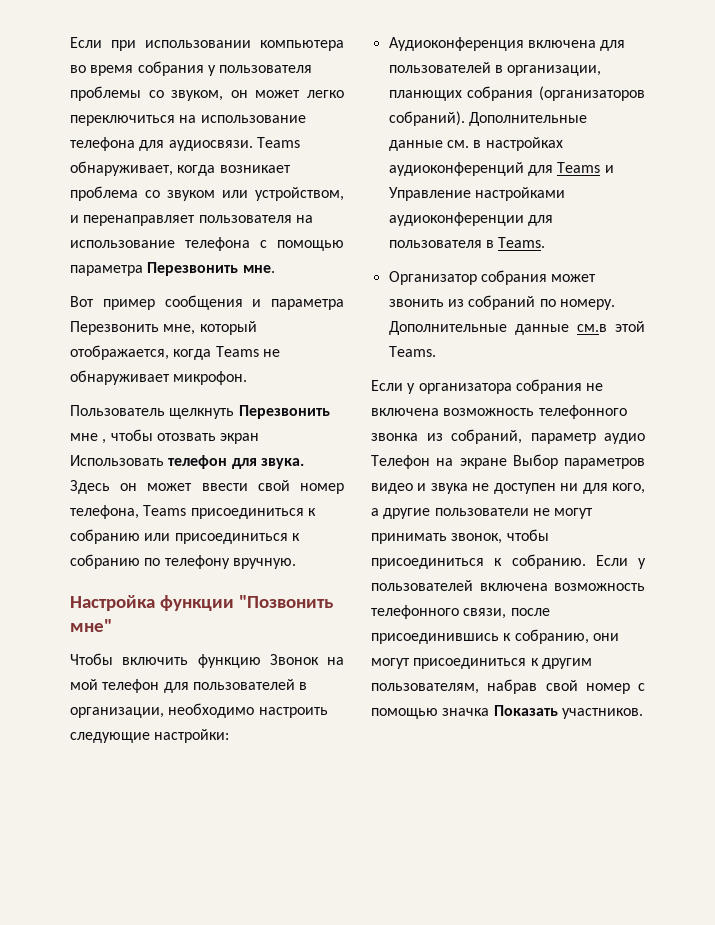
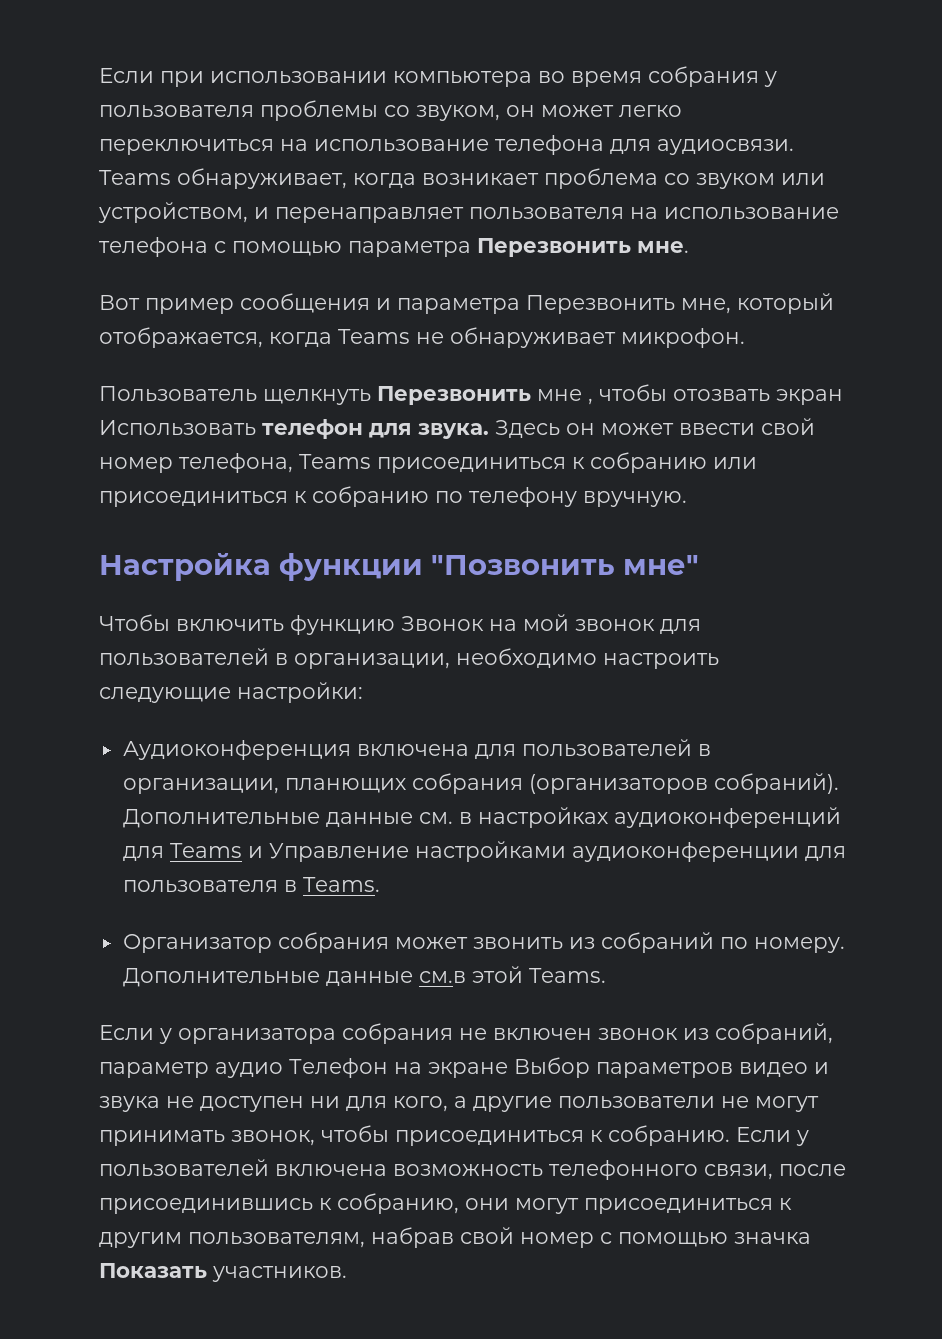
- Чтобы включить функцию Звонок на мой телефон для пользователей в организации, необходимо настроить следующие настройки:
+ Чтобы включить функцию Звонок на мой звонок для пользователей в организации, необходимо настроить следующие настройки:
- Если у организатора собрания не включена возможность телефонного звонка из собраний, параметр аудио Телефон на экране Выбор параметров видео и звука не доступен ни для кого, а другие пользователи не могут принимать звонок, чтобы присоединиться к собранию.
+ Если у организатора собрания не включен звонок из собраний, параметр аудио Телефон на экране Выбор параметров видео и звука не доступен ни для кого, а другие пользователи не могут принимать звонок, чтобы присоединиться к собранию.

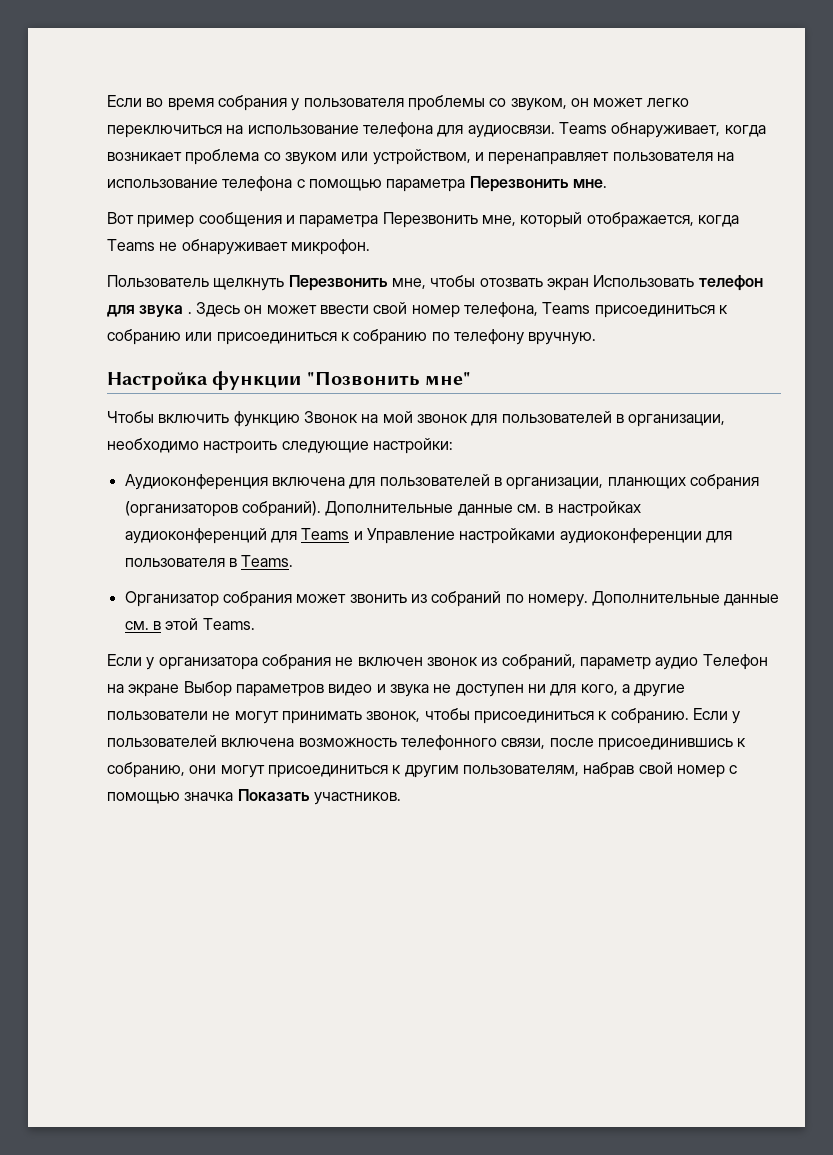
- Если при использовании компьютера во время собрания у пользователя проблемы со звуком, он может легко переключиться на использование телефона для аудиосвязи.
+ Если во время собрания у пользователя проблемы со звуком, он может легко переключиться на использование телефона для аудиосвязи.
- Пользователь щелкнуть Перезвонить мне , чтобы отозвать экран Использовать телефон для звука.
+ Пользователь щелкнуть Перезвонить мне, чтобы отозвать экран Использовать телефон для звука .
- Дополнительные данные см.в этой Teams.
+ Дополнительные данные см. в этой Teams.

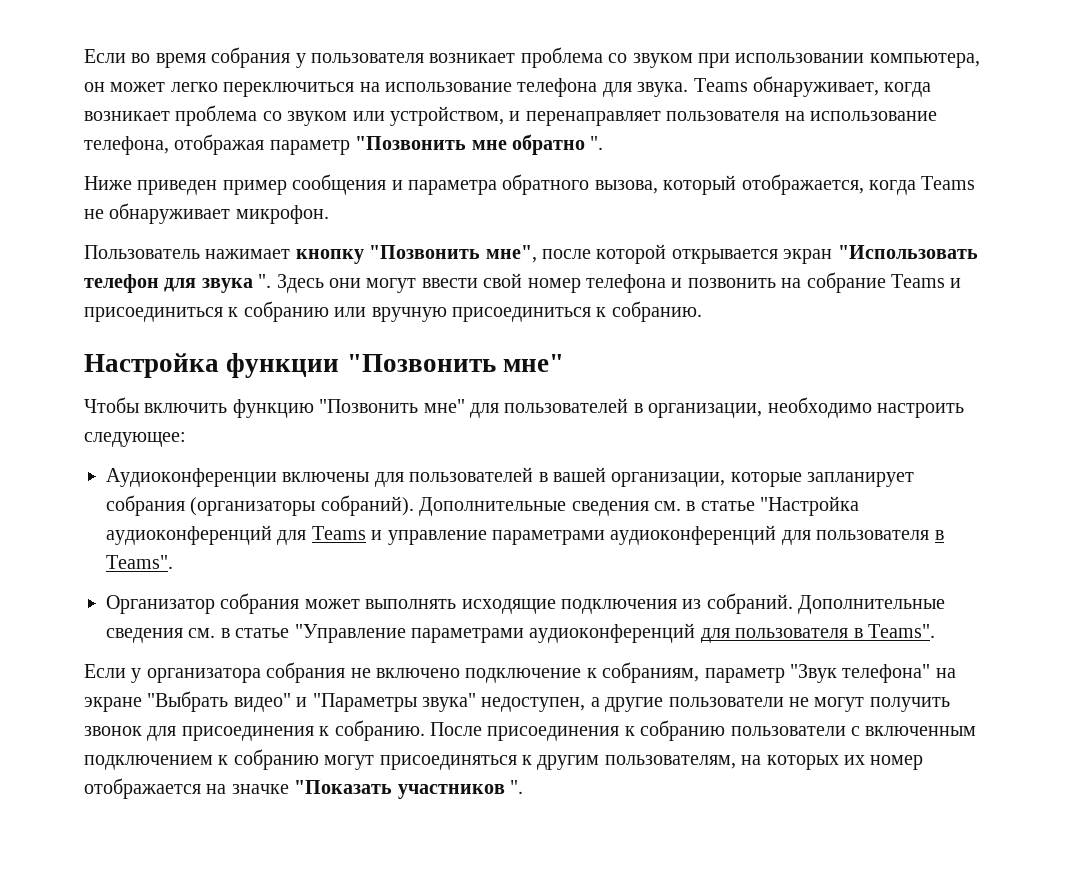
- Если во время собрания у пользователя проблемы со звуком, он может легко переключиться на использование телефона для аудиосвязи.
+ Если во время собрания у пользователя возникает проблема со звуком при использовании компьютера, он может легко переключиться на использование телефона для звука.
- Teams обнаруживает, когда возникает проблема со звуком или устройством, и перенаправляет пользователя на использование телефона с помощью параметра Перезвонить мне.
- Вот пример сообщения и параметра Перезвонить мне, который отображается, когда Teams не обнаруживает микрофон.
+ Teams обнаруживает, когда возникает проблема со звуком или устройством, и перенаправляет пользователя на использование телефона, отображая параметр "Позвонить мне обратно ".
+ Ниже приведен пример сообщения и параметра обратного вызова, который отображается, когда Teams не обнаруживает микрофон.
- Пользователь щелкнуть Перезвонить мне, чтобы отозвать экран Использовать телефон для звука . Здесь он может ввести свой номер телефона, Teams присоединиться к собранию или присоединиться к собранию по телефону вручную.
+ Пользователь нажимает кнопку "Позвонить мне", после которой открывается экран "Использовать телефон для звука ". Здесь они могут ввести свой номер телефона и позвонить на собрание Teams и присоединиться к собранию или вручную присоединиться к собранию.
- Чтобы включить функцию Звонок на мой звонок для пользователей в организации, необходимо настроить следующие настройки:
- Аудиоконференция включена для пользователей в организации, планющих собрания (организаторов собраний).
+ Чтобы включить функцию "Позвонить мне" для пользователей в организации, необходимо настроить следующее:
+ Аудиоконференции включены для пользователей в вашей организации, которые запланирует собрания (организаторы собраний).
- Дополнительные данные см. в настройках аудиоконференций для Teams и Управление настройками аудиоконференции для пользователя в Teams.
+ Дополнительные сведения см. в статье "Настройка аудиоконференций для Teams и управление параметрами аудиоконференций для пользователя в Teams".
- Организатор собрания может звонить из собраний по номеру. Дополнительные данные см. в этой Teams.
+ Организатор собрания может выполнять исходящие подключения из собраний. Дополнительные сведения см. в статье "Управление параметрами аудиоконференций для пользователя в Teams".
- Если у организатора собрания не включен звонок из собраний, параметр аудио Телефон на экране Выбор параметров видео и звука не доступен ни для кого, а другие пользователи не могут принимать звонок, чтобы присоединиться к собранию. Если у пользователей включена возможность телефонного связи, после присоединившись к собранию, они могут присоединиться к другим пользователям, набрав свой номер с помощью значка Показать участников.
+ Если у организатора собрания не включено подключение к собраниям, параметр "Звук телефона" на экране "Выбрать видео" и "Параметры звука" недоступен, а другие пользователи не могут получить звонок для присоединения к собранию. После присоединения к собранию пользователи с включенным подключением к собранию могут присоединяться к другим пользователям, на которых их номер отображается на значке "Показать участников ".

